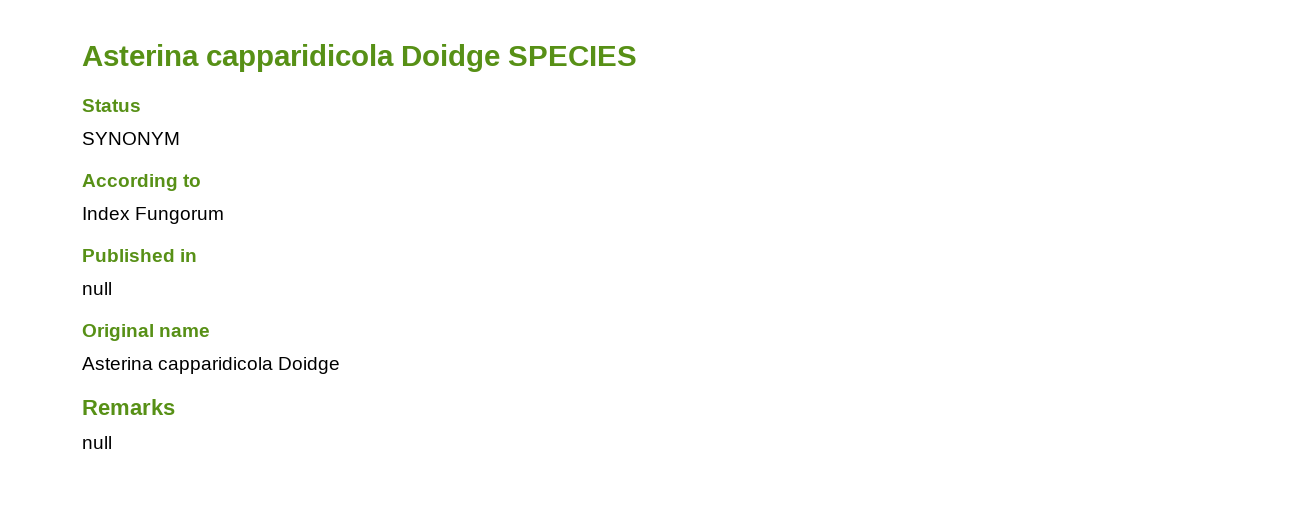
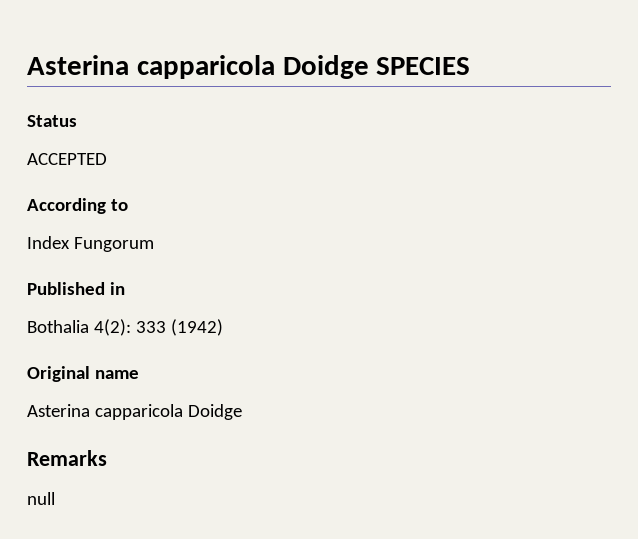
- Asterina capparidicola Doidge SPECIES
+ Asterina capparicola Doidge SPECIES
- SYNONYM
+ ACCEPTED
  Published in
- null
+ Bothalia 4(2): 333 (1942)
  Original name
- Asterina capparidicola Doidge
+ Asterina capparicola Doidge

